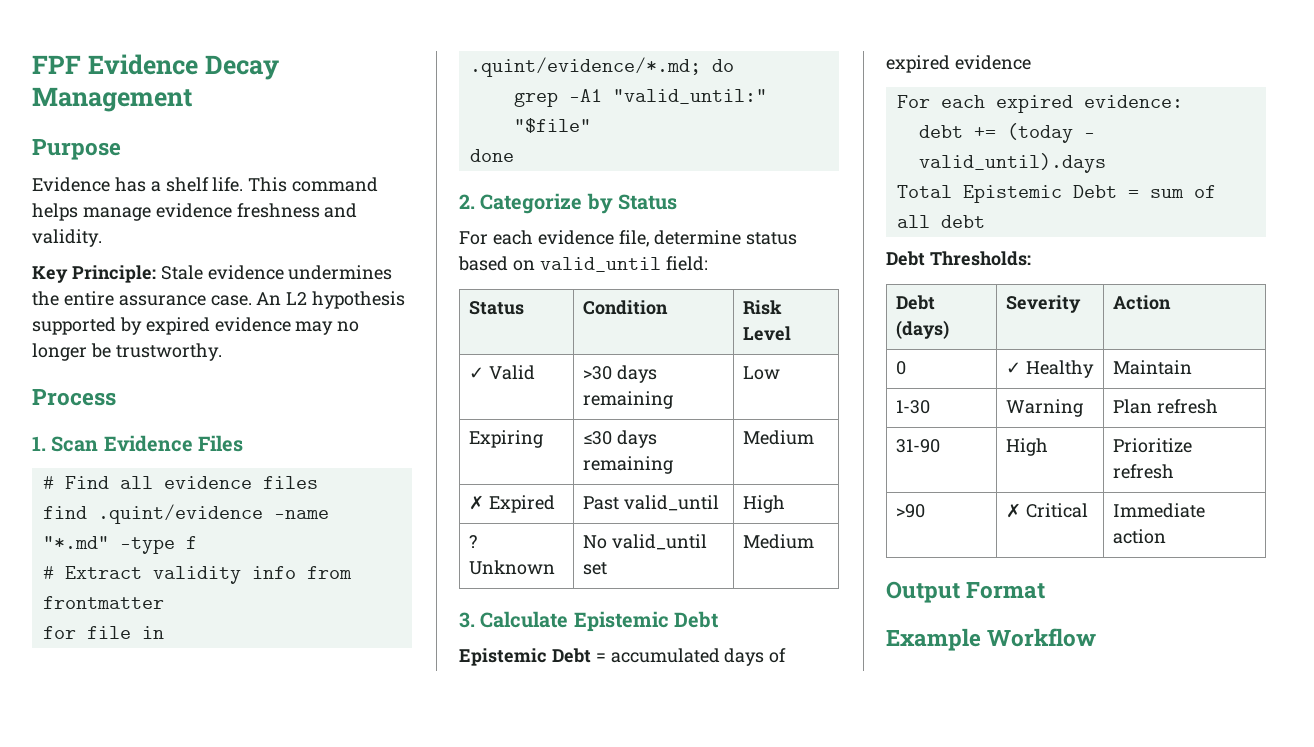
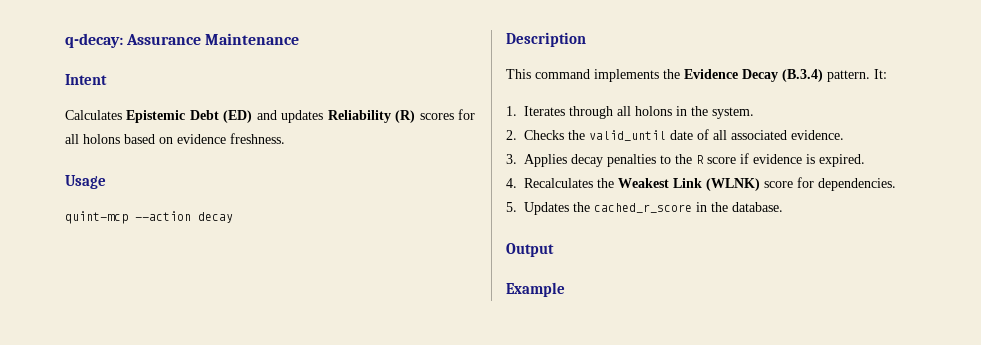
- FPF Evidence Decay Management
- Purpose
- Evidence has a shelf life. This command helps manage evidence freshness and validity.
- Key Principle: Stale evidence undermines the entire assurance case. An L2 hypothesis supported by expired evidence may no longer be trustworthy.
- Process
- 1. Scan Evidence Files
- # Find all evidence files
- find .quint/evidence -name "*.md" -type f
- # Extract validity info from frontmatter
- for file in .quint/evidence/*.md; do
- grep -A1 "valid_until:" "$file"
- done
- 2. Categorize by Status
- For each evidence file, determine status based on valid_until field:
- Status | Condition | Risk Level
- ✓ Valid | >30 days remaining | Low
- Expiring | ≤30 days remaining | Medium
- ✗ Expired | Past valid_until | High
- ? Unknown | No valid_until set | Medium
- 3. Calculate Epistemic Debt
- Epistemic Debt = accumulated days of expired evidence
- For each expired evidence:
- debt += (today - valid_until).days
- Total Epistemic Debt = sum of all debt
- Debt Thresholds:
- Debt (days) | Severity | Action
- 0 | ✓ Healthy | Maintain
- 1-30 | Warning | Plan refresh
- 31-90 | High | Prioritize refresh
- >90 | ✗ Critical | Immediate action
+ q-decay: Assurance Maintenance
+ Intent
+ Calculates Epistemic Debt (ED) and updates Reliability (R) scores for all holons based on evidence freshness.
+ Usage
+ quint-mcp --action decay
+ Description
+ This command implements the Evidence Decay (B.3.4) pattern. It:
+ 1. Iterates through all holons in the system.
+ 2. Checks the valid_until date of all associated evidence.
+ 3. Applies decay penalties to the R score if evidence is expired.
+ 4. Recalculates the Weakest Link (WLNK) score for dependencies.
+ 5. Updates the cached_r_score in the database.
- Output Format
+ Output
- Example Workflow
+ Example

